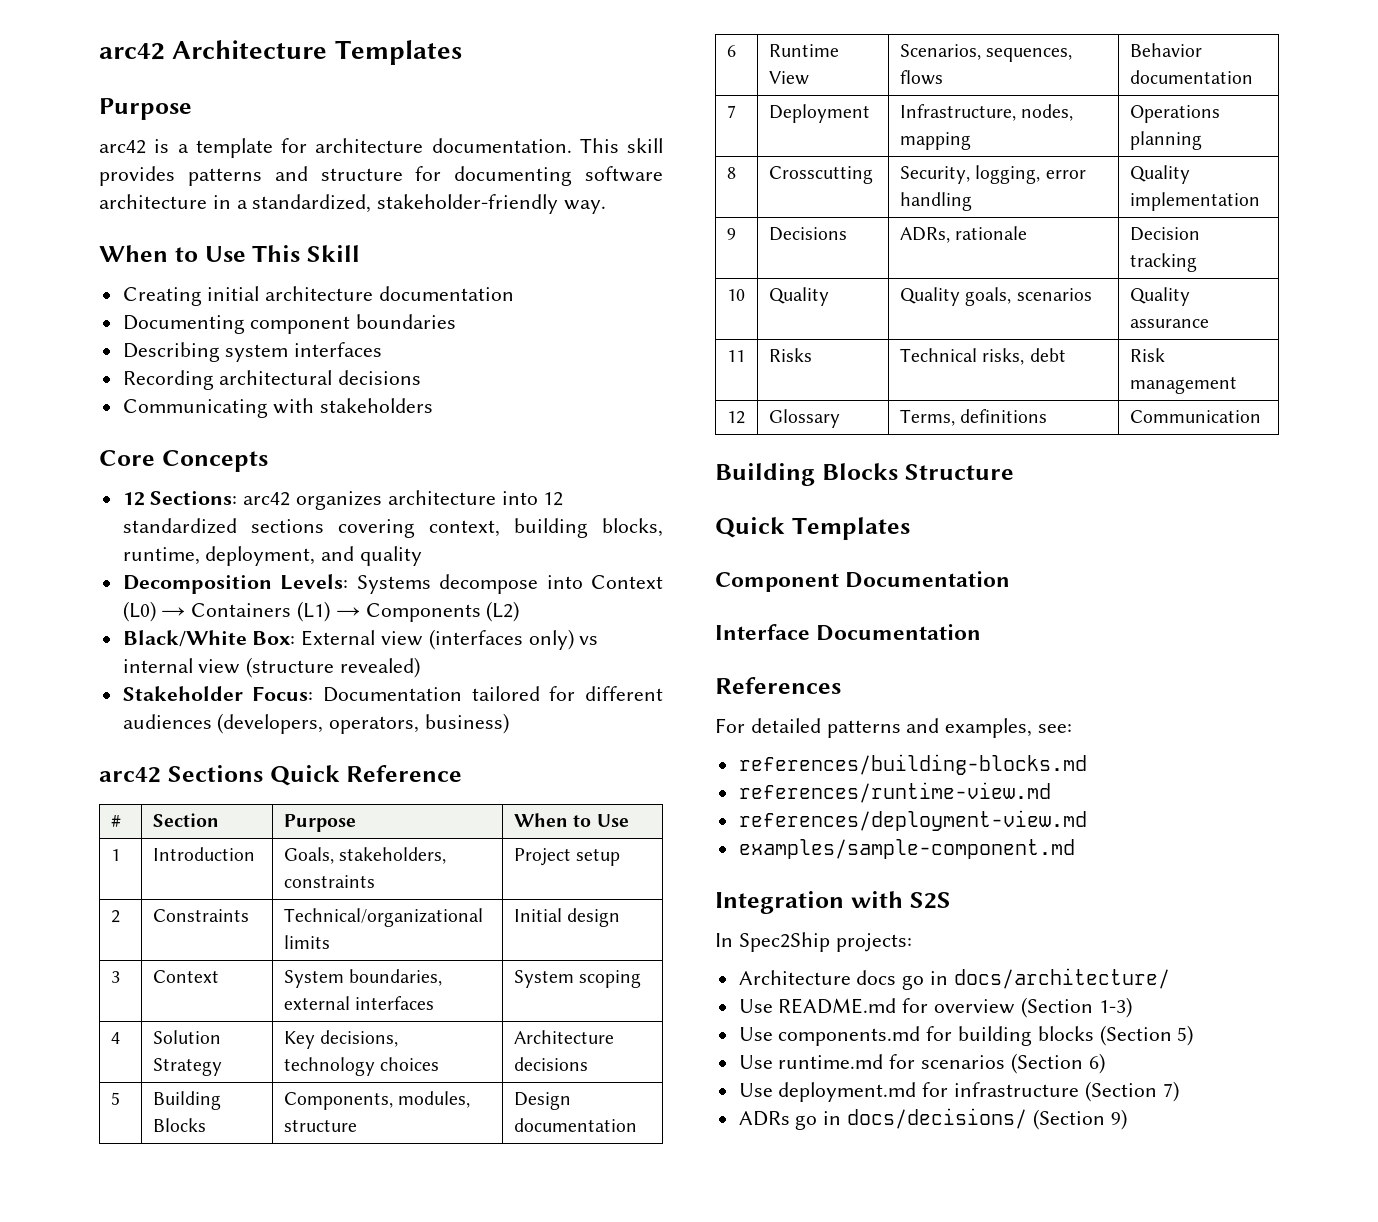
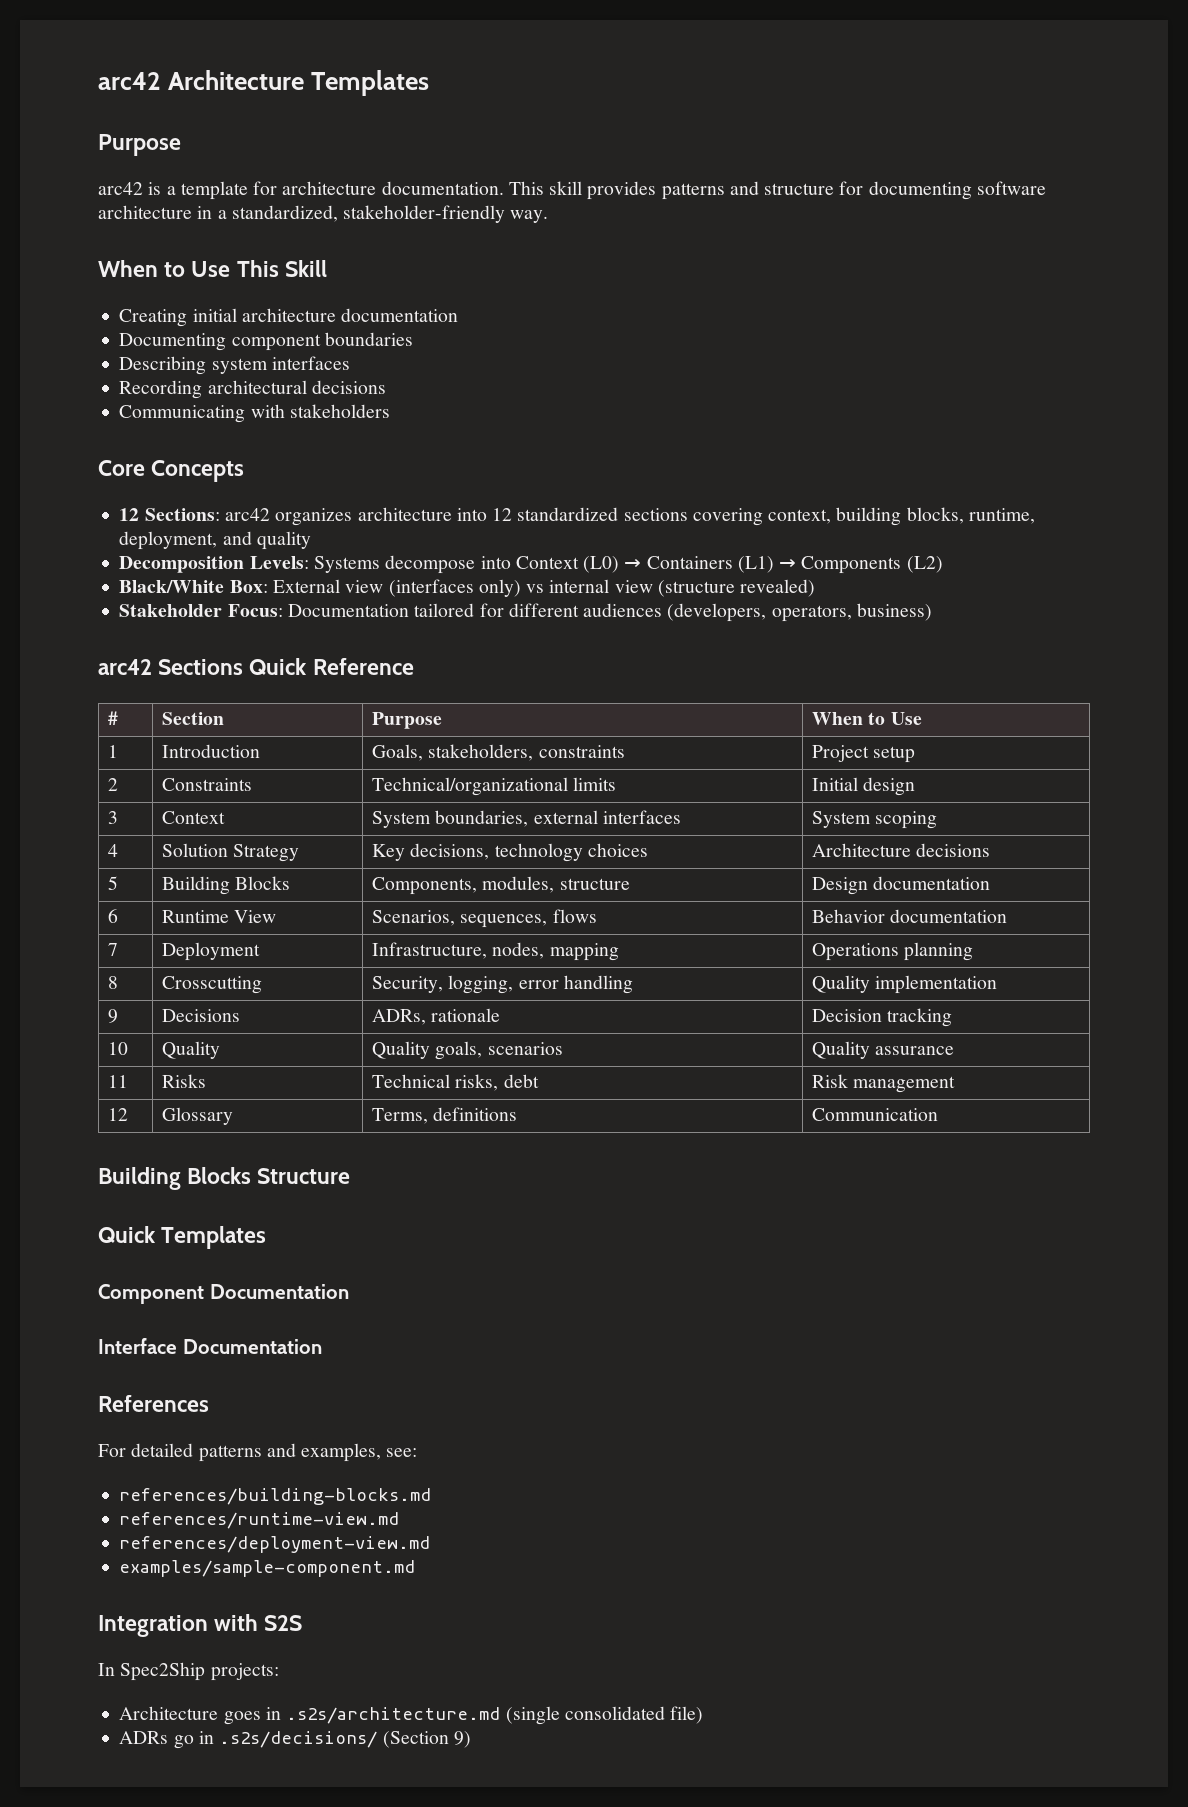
- Architecture docs go in docs/architecture/
- Use README.md for overview (Section 1-3)
- Use components.md for building blocks (Section 5)
- Use runtime.md for scenarios (Section 6)
- Use deployment.md for infrastructure (Section 7)
+ Architecture goes in .s2s/architecture.md (single consolidated file)
- ADRs go in docs/decisions/ (Section 9)
+ ADRs go in .s2s/decisions/ (Section 9)

